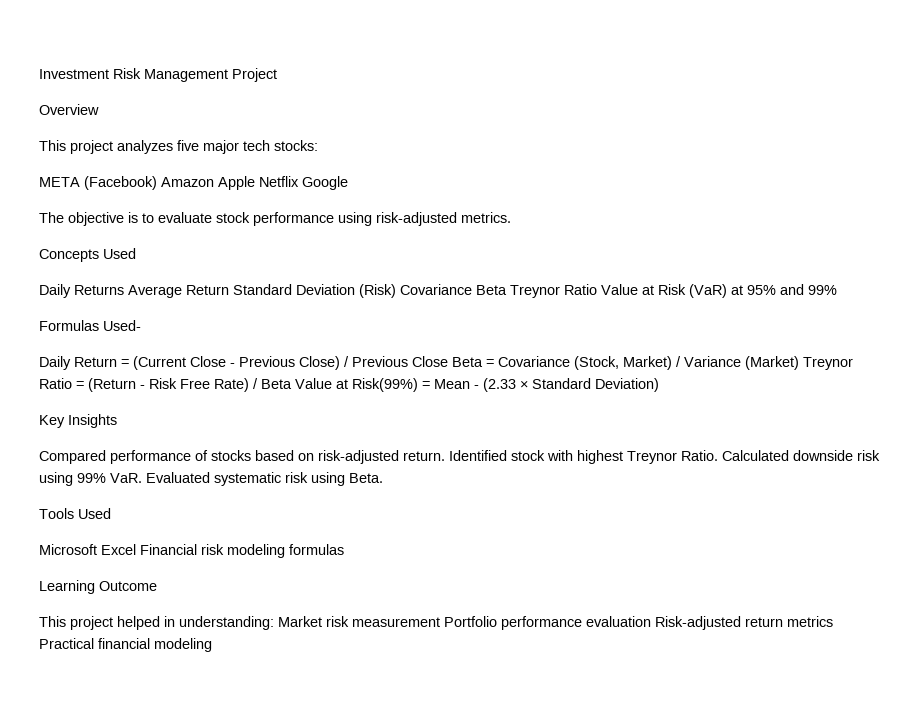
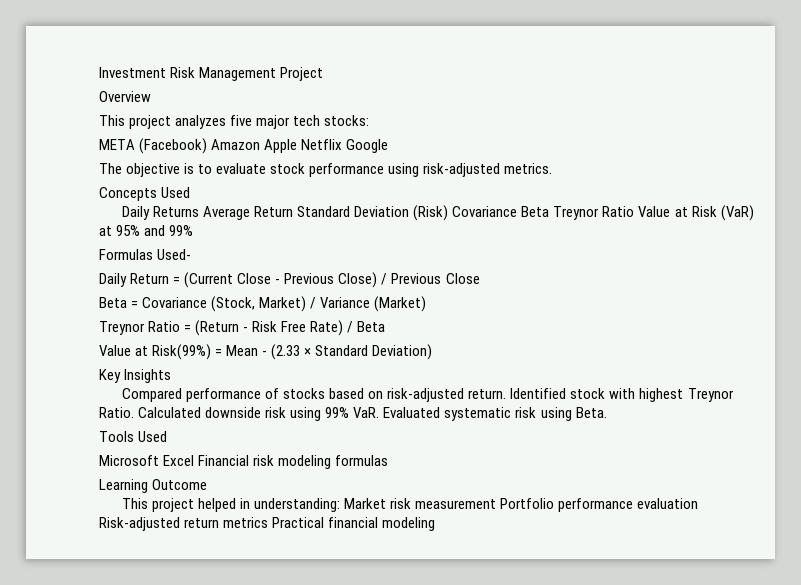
- Daily Return = (Current Close - Previous Close) / Previous Close Beta = Covariance (Stock, Market) / Variance (Market) Treynor Ratio = (Return - Risk Free Rate) / Beta Value at Risk(99%) = Mean - (2.33 × Standard Deviation)
+ Daily Return = (Current Close - Previous Close) / Previous Close
+ Beta = Covariance (Stock, Market) / Variance (Market)
+ Treynor Ratio = (Return - Risk Free Rate) / Beta
+ Value at Risk(99%) = Mean - (2.33 × Standard Deviation)

